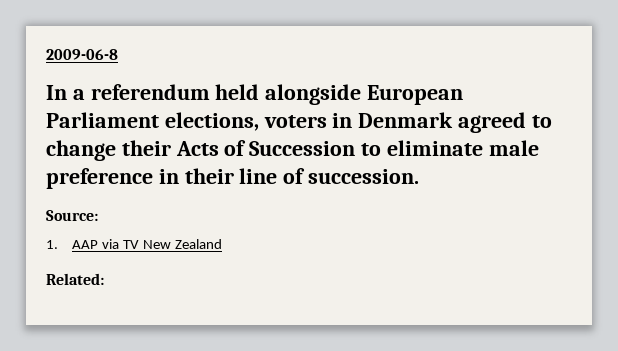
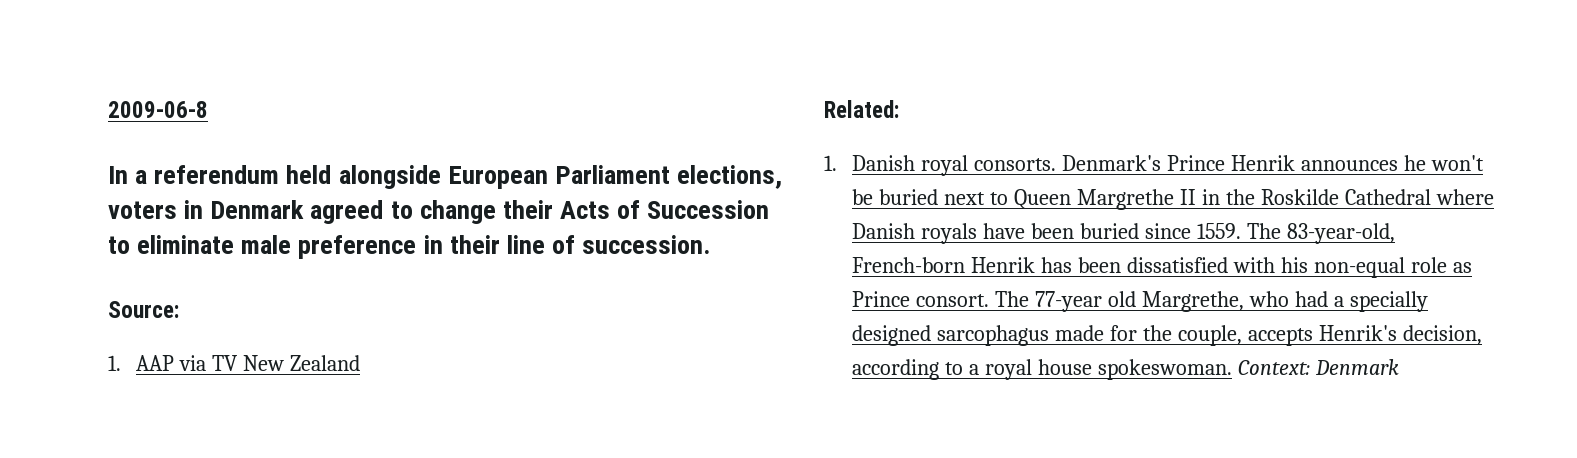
+ 1. Danish royal consorts. Denmark's Prince Henrik announces he won't be buried next to Queen Margrethe II in the Roskilde Cathedral where Danish royals have been buried since 1559. The 83-year-old, French-born Henrik has been dissatisfied with his non-equal role as Prince consort. The 77-year old Margrethe, who had a specially designed sarcophagus made for the couple, accepts Henrik's decision, according to a royal house spokeswoman. Context: Denmark

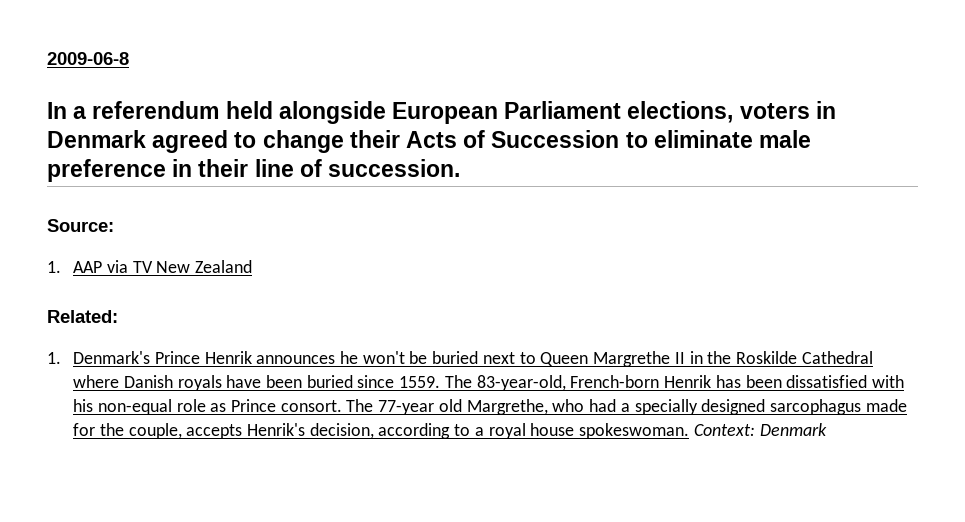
- 1. Danish royal consorts. Denmark's Prince Henrik announces he won't be buried next to Queen Margrethe II in the Roskilde Cathedral where Danish royals have been buried since 1559.
+ 1. Denmark's Prince Henrik announces he won't be buried next to Queen Margrethe II in the Roskilde Cathedral where Danish royals have been buried since 1559.

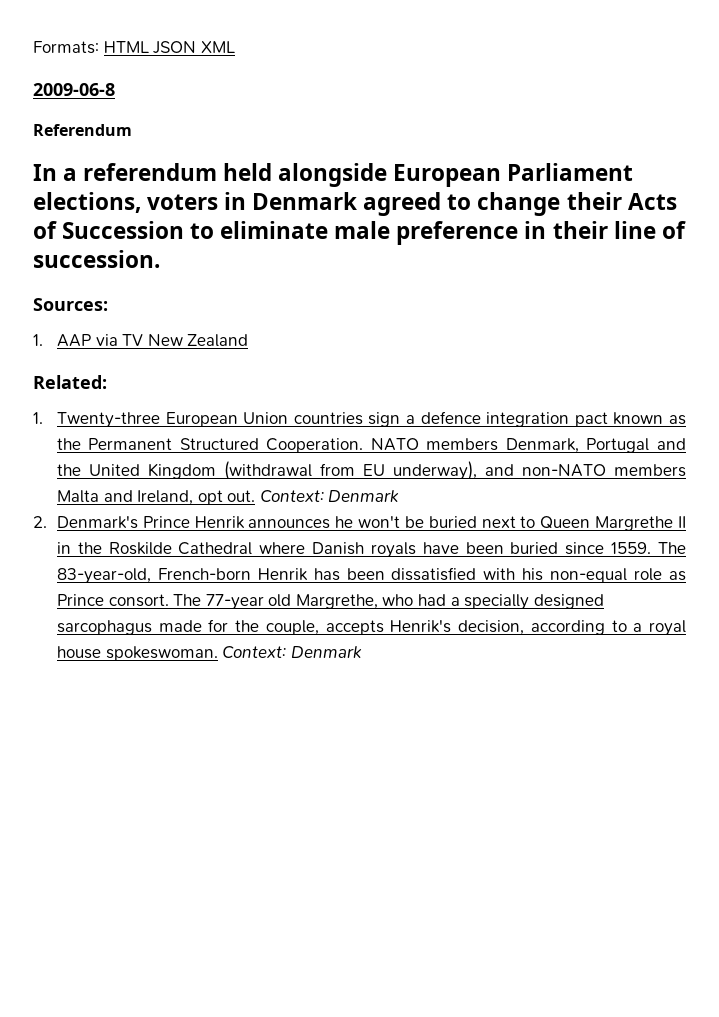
+ Formats: HTML JSON XML
+ Referendum
- Source:
+ Sources:
- 1. Denmark's Prince Henrik announces he won't be buried next to Queen Margrethe II in the Roskilde Cathedral where Danish royals have been buried since 1559.
+ 1. Twenty-three European Union countries sign a defence integration pact known as the Permanent Structured Cooperation. NATO members Denmark, Portugal and the United Kingdom (withdrawal from EU underway), and non-NATO members Malta and Ireland, opt out. Context: Denmark
+ 2. Denmark's Prince Henrik announces he won't be buried next to Queen Margrethe II in the Roskilde Cathedral where Danish royals have been buried since 1559.

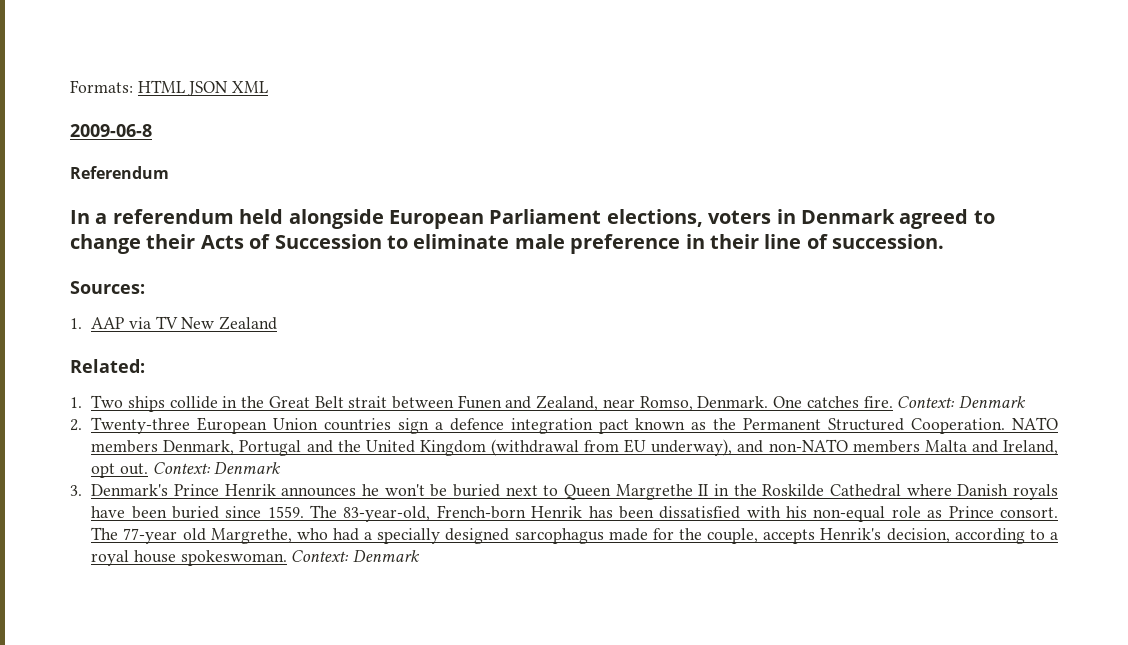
- 1. Twenty-three European Union countries sign a defence integration pact known as the Permanent Structured Cooperation.
+ 1. Two ships collide in the Great Belt strait between Funen and Zealand, near Romso, Denmark. One catches fire. Context: Denmark
+ 2. Twenty-three European Union countries sign a defence integration pact known as the Permanent Structured Cooperation.
- 2. Denmark's Prince Henrik announces he won't be buried next to Queen Margrethe II in the Roskilde Cathedral where Danish royals have been buried since 1559.
+ 3. Denmark's Prince Henrik announces he won't be buried next to Queen Margrethe II in the Roskilde Cathedral where Danish royals have been buried since 1559.

